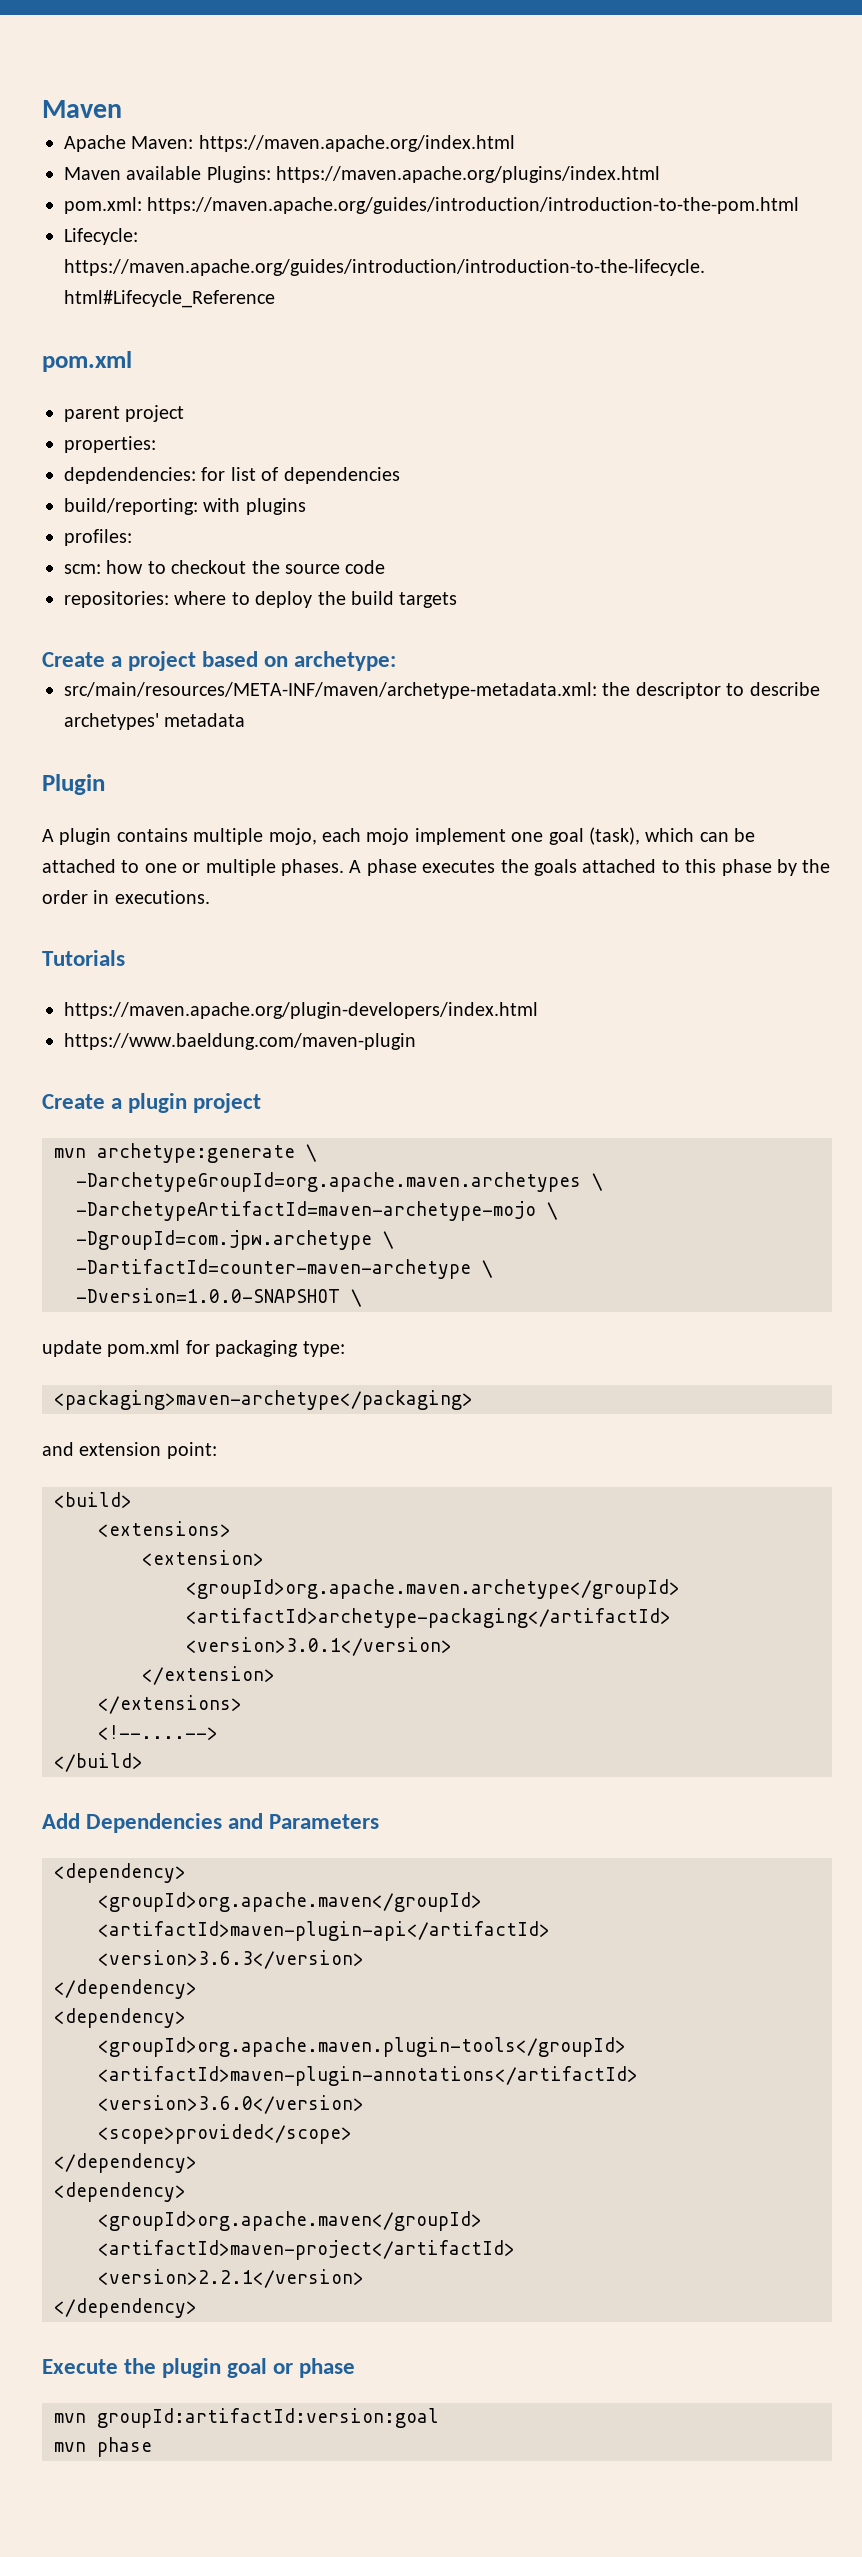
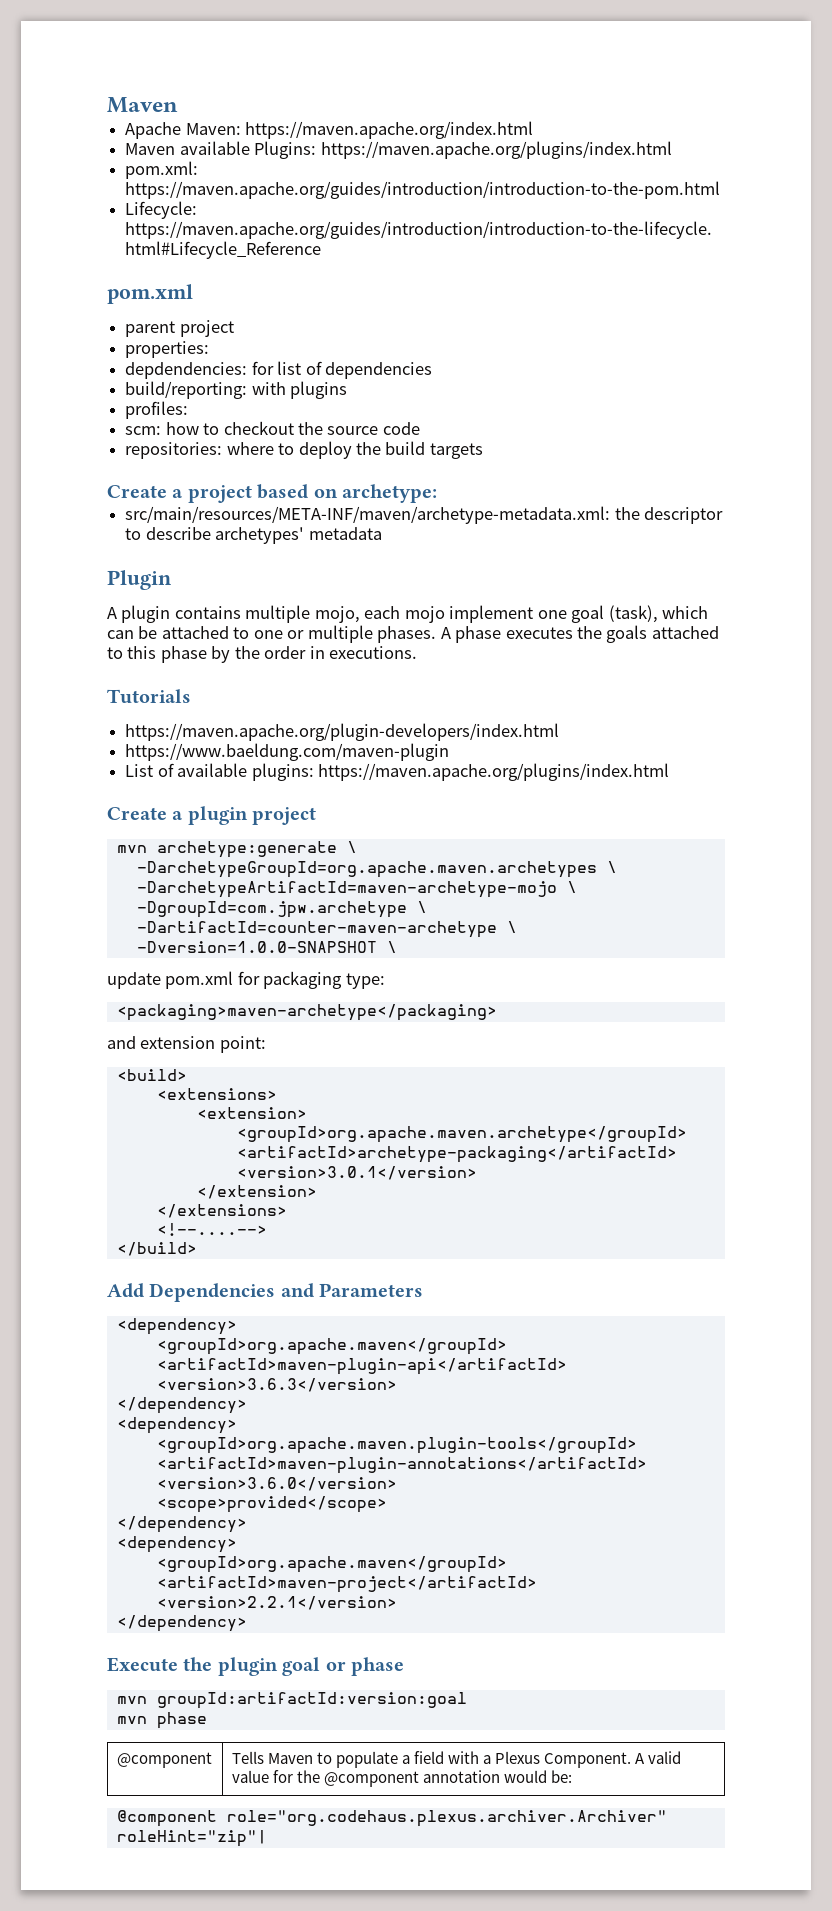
+ List of available plugins: https://maven.apache.org/plugins/index.html
+ @component | Tells Maven to populate a field with a Plexus Component. A valid value for the @component annotation would be:
+ @component role="org.codehaus.plexus.archiver.Archiver" roleHint="zip"|

